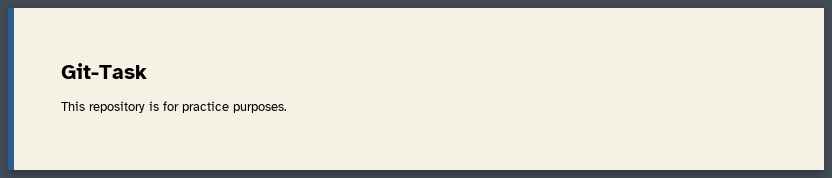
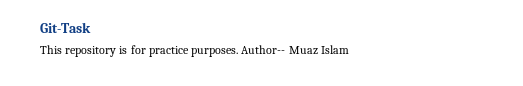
+ Author-- Muaz Islam

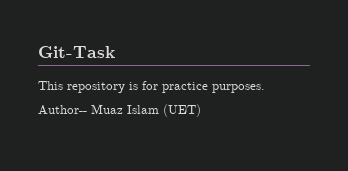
- This repository is for practice purposes. Author-- Muaz Islam
+ This repository is for practice purposes.
+ Author-- Muaz Islam (UET)

